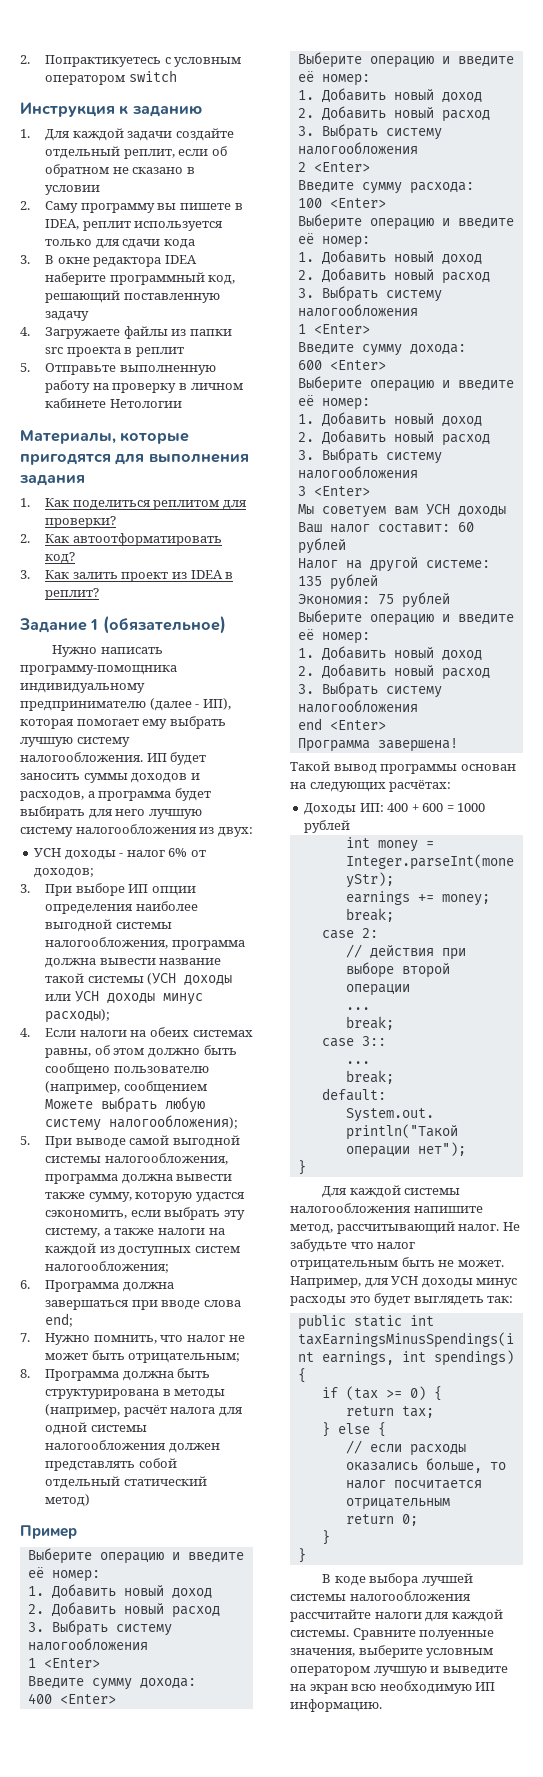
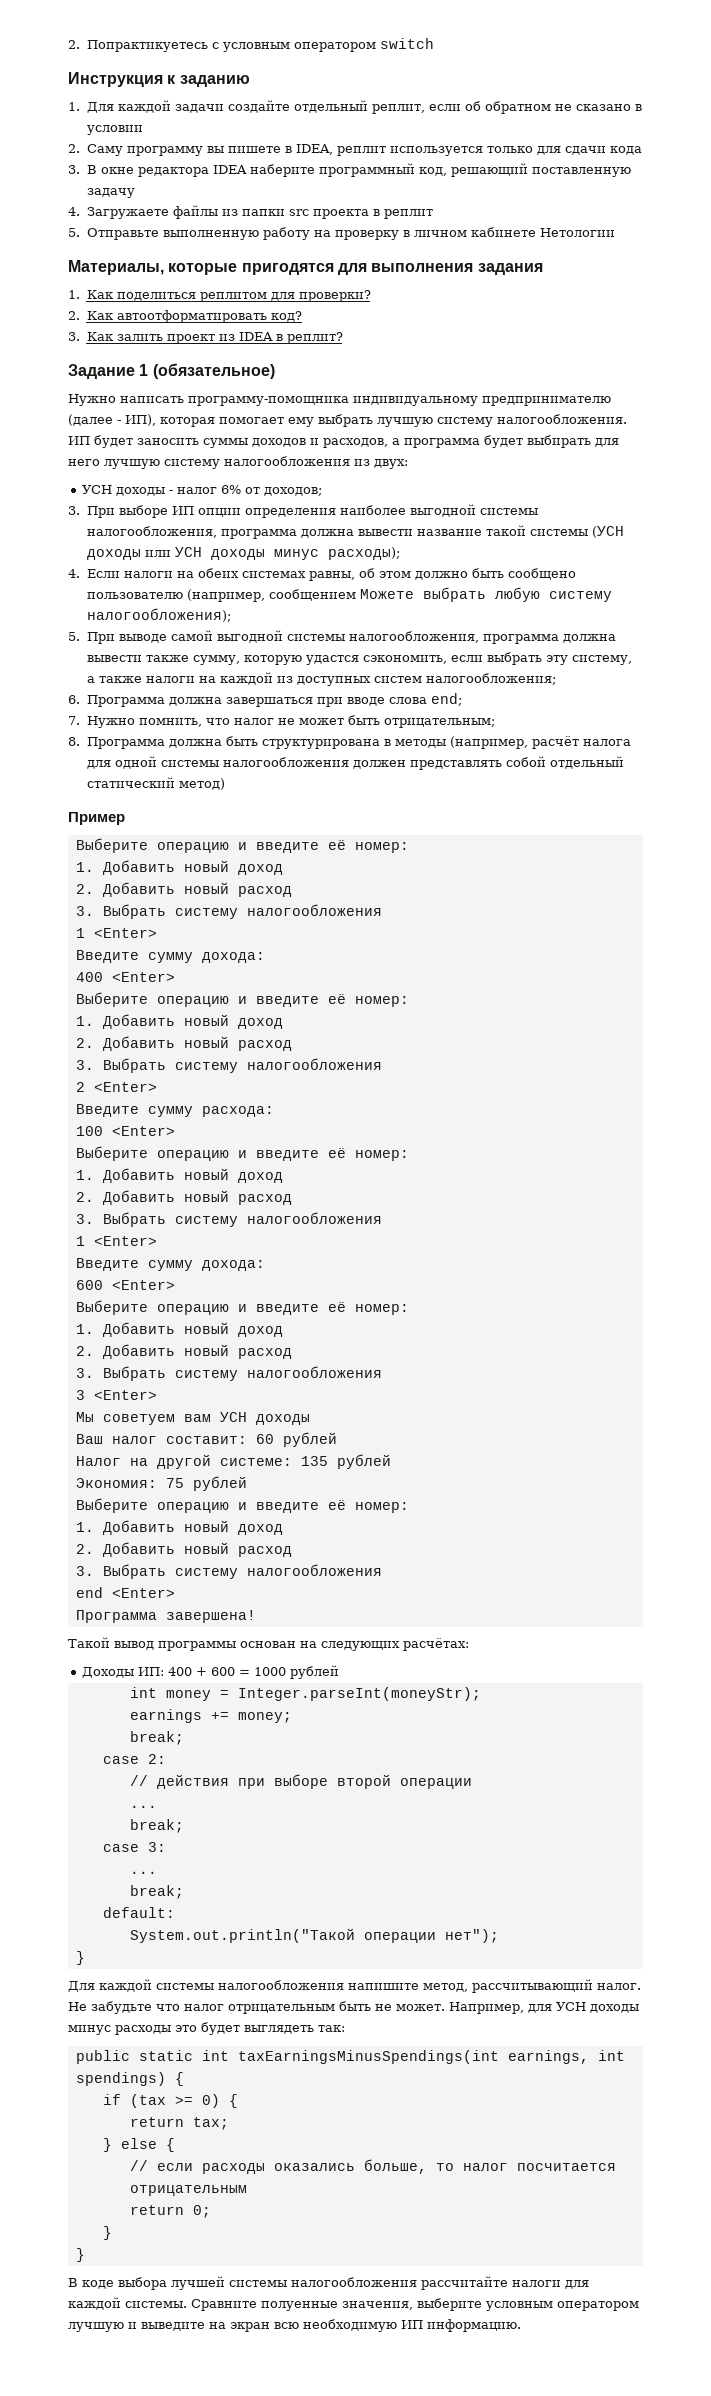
- case 3::
+ case 3:

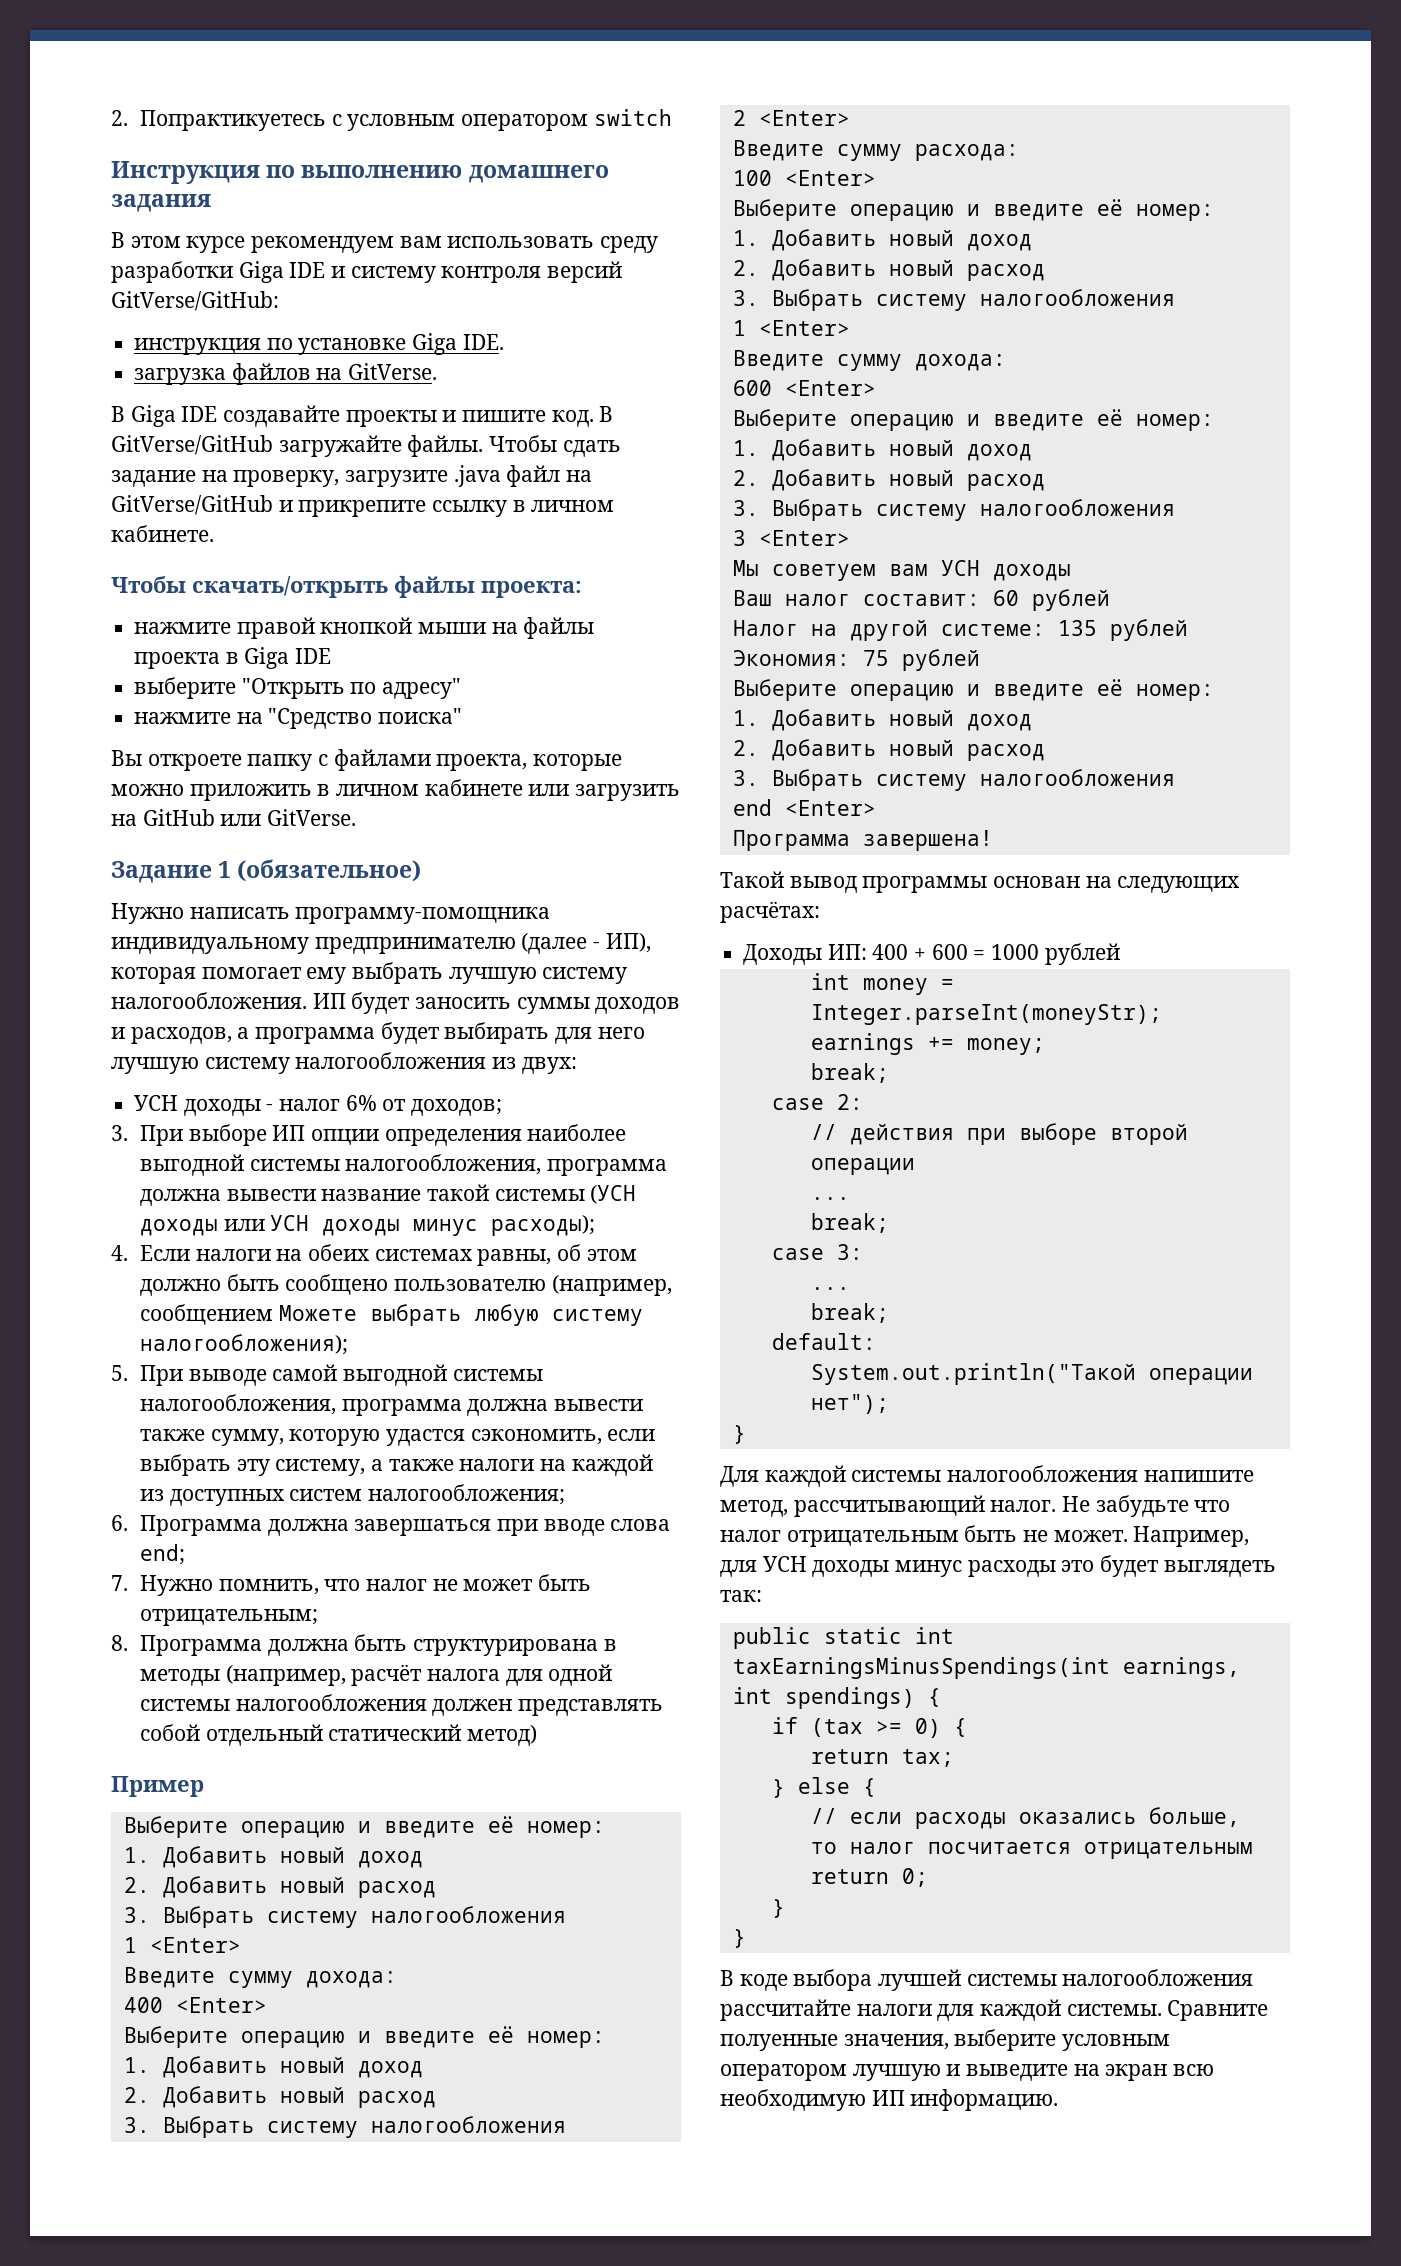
- Инструкция к заданию
- 1. Для каждой задачи создайте отдельный реплит, если об обратном не сказано в условии
- 2. Саму программу вы пишете в IDEA, реплит используется только для сдачи кода
- 3. В окне редактора IDEA наберите программный код, решающий поставленную задачу
- 4. Загружаете файлы из папки src проекта в реплит
- 5. Отправьте выполненную работу на проверку в личном кабинете Нетологии
- Материалы, которые пригодятся для выполнения задания
- 1. Как поделиться реплитом для проверки?
- 2. Как автоотформатировать код?
- 3. Как залить проект из IDEA в реплит?
+ Инструкция по выполнению домашнего задания
+ В этом курсе рекомендуем вам использовать среду разработки Giga IDE и систему контроля версий GitVerse/GitHub:
+ инструкция по установке Giga IDE.
+ загрузка файлов на GitVerse.
+ В Giga IDE создавайте проекты и пишите код. В GitVerse/GitHub загружайте файлы. Чтобы сдать задание на проверку, загрузите .java файл на GitVerse/GitHub и прикрепите ссылку в личном кабинете.
+ Чтобы скачать/открыть файлы проекта:
+ нажмите правой кнопкой мыши на файлы проекта в Giga IDE
+ выберите "Открыть по адресу"
+ нажмите на "Средство поиска"
+ Вы откроете папку с файлами проекта, которые можно приложить в личном кабинете или загрузить на GitHub или GitVerse.

